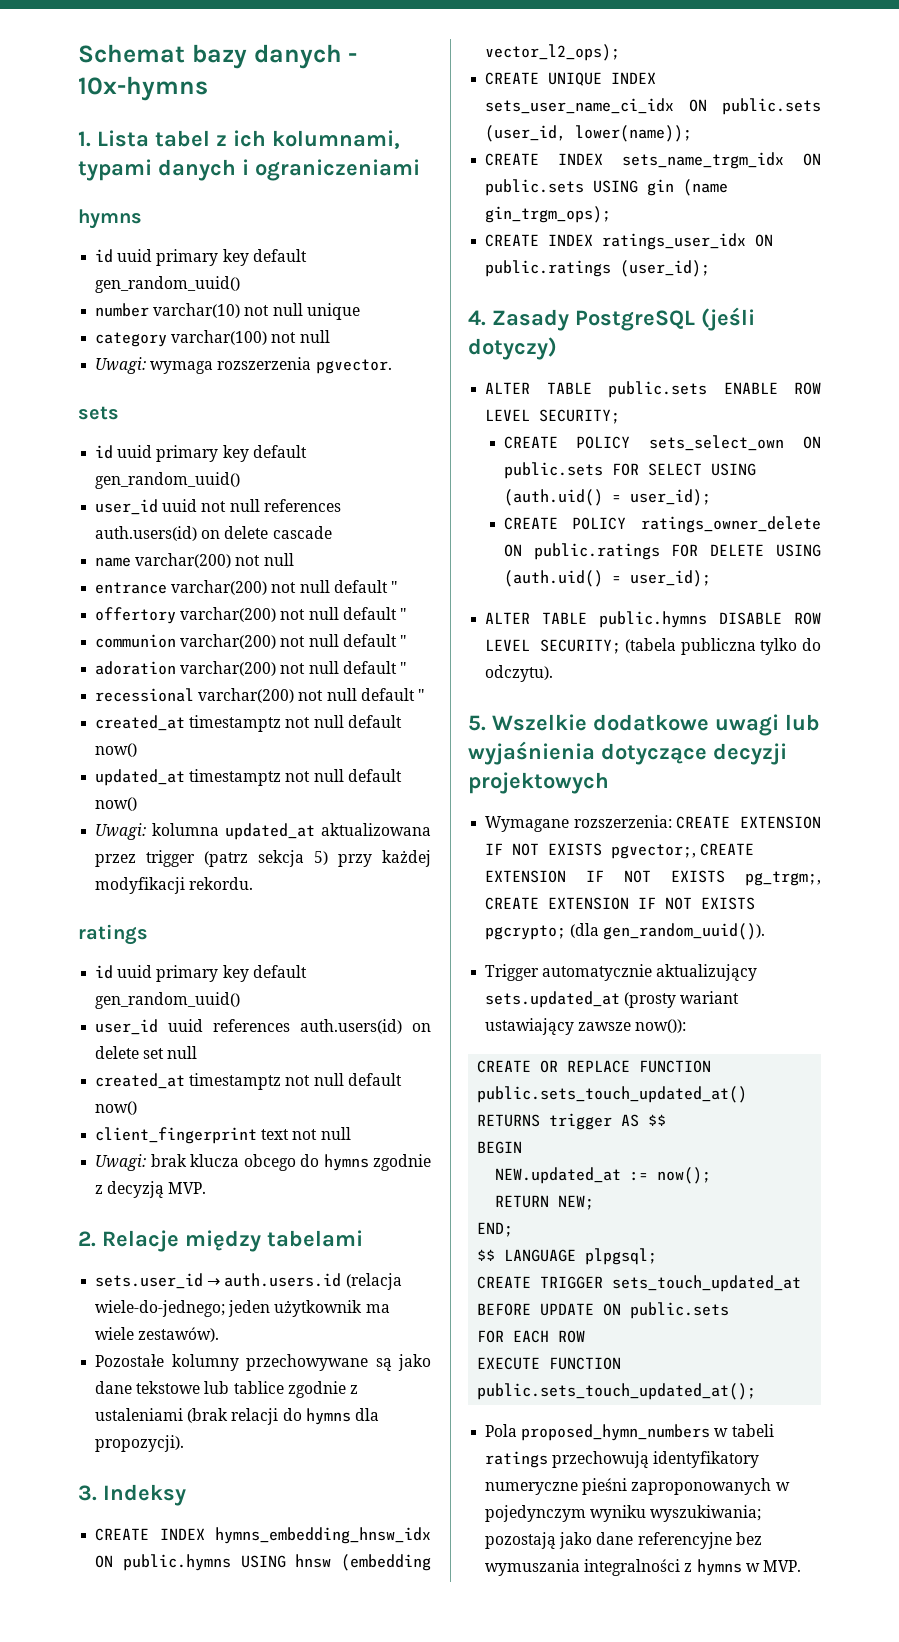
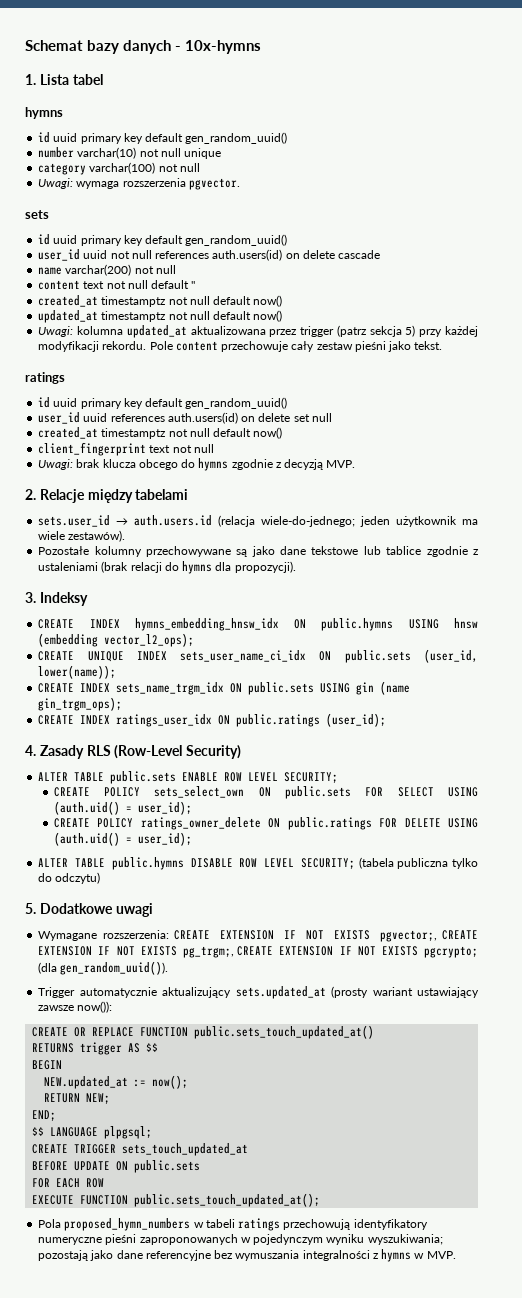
- 1. Lista tabel z ich kolumnami, typami danych i ograniczeniami
+ 1. Lista tabel
- entrance varchar(200) not null default ''
- offertory varchar(200) not null default ''
- communion varchar(200) not null default ''
- adoration varchar(200) not null default ''
- recessional varchar(200) not null default ''
+ content text not null default ''
+ Pole content przechowuje cały zestaw pieśni jako tekst.
- 4. Zasady PostgreSQL (jeśli dotyczy)
+ 4. Zasady RLS (Row-Level Security)
- ALTER TABLE public.hymns DISABLE ROW LEVEL SECURITY; (tabela publiczna tylko do odczytu).
+ ALTER TABLE public.hymns DISABLE ROW LEVEL SECURITY; (tabela publiczna tylko do odczytu)
- 5. Wszelkie dodatkowe uwagi lub wyjaśnienia dotyczące decyzji projektowych
+ 5. Dodatkowe uwagi

